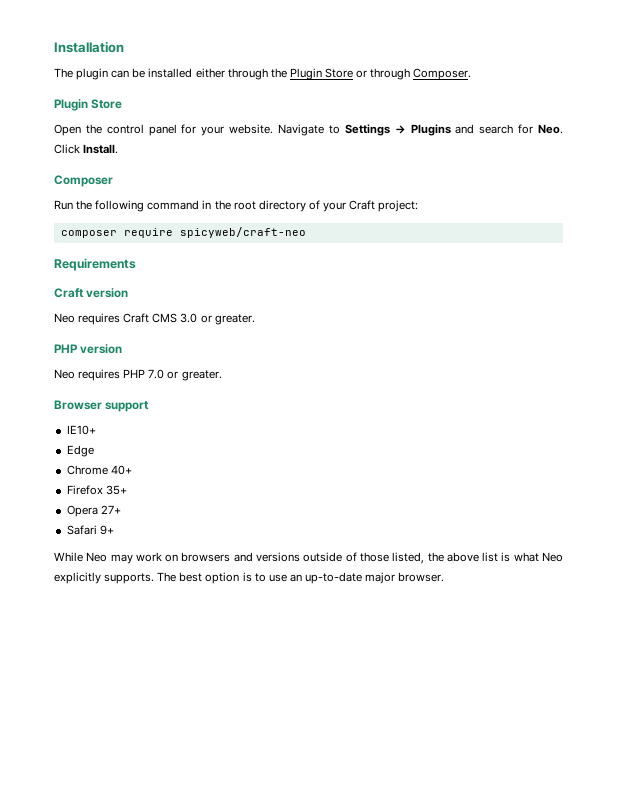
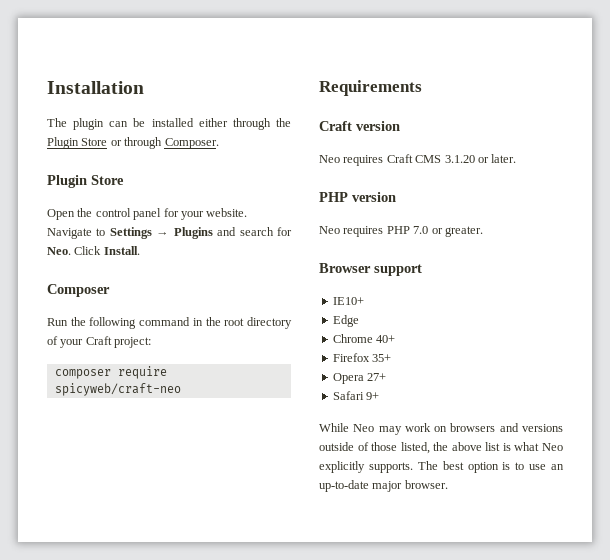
- Neo requires Craft CMS 3.0 or greater.
+ Neo requires Craft CMS 3.1.20 or later.

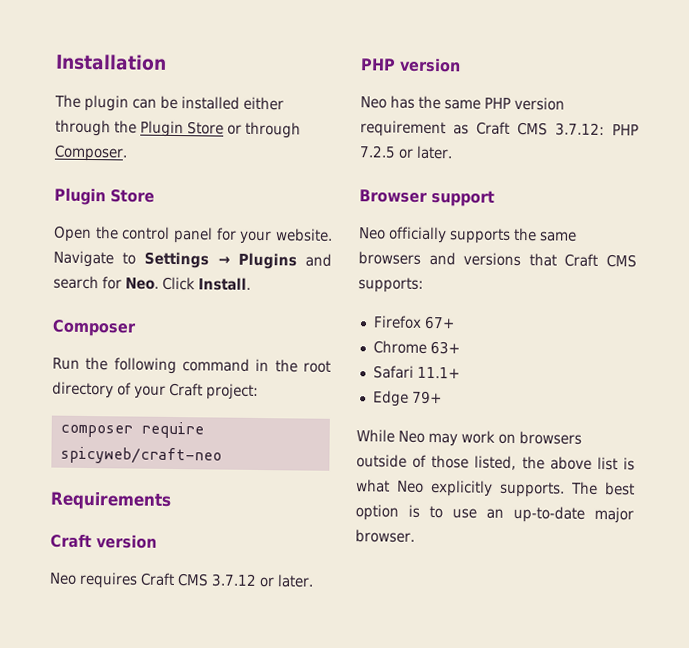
- Neo requires Craft CMS 3.1.20 or later.
+ Neo requires Craft CMS 3.7.12 or later.
- Neo requires PHP 7.0 or greater.
+ Neo has the same PHP version requirement as Craft CMS 3.7.12: PHP 7.2.5 or later.
  Browser support
- IE10+
- Edge
- Chrome 40+
- Firefox 35+
- Opera 27+
- Safari 9+
+ Neo officially supports the same browsers and versions that Craft CMS supports:
+ Firefox 67+
+ Chrome 63+
+ Safari 11.1+
+ Edge 79+
- While Neo may work on browsers and versions outside of those listed, the above list is what Neo explicitly supports.
+ While Neo may work on browsers outside of those listed, the above list is what Neo explicitly supports.

